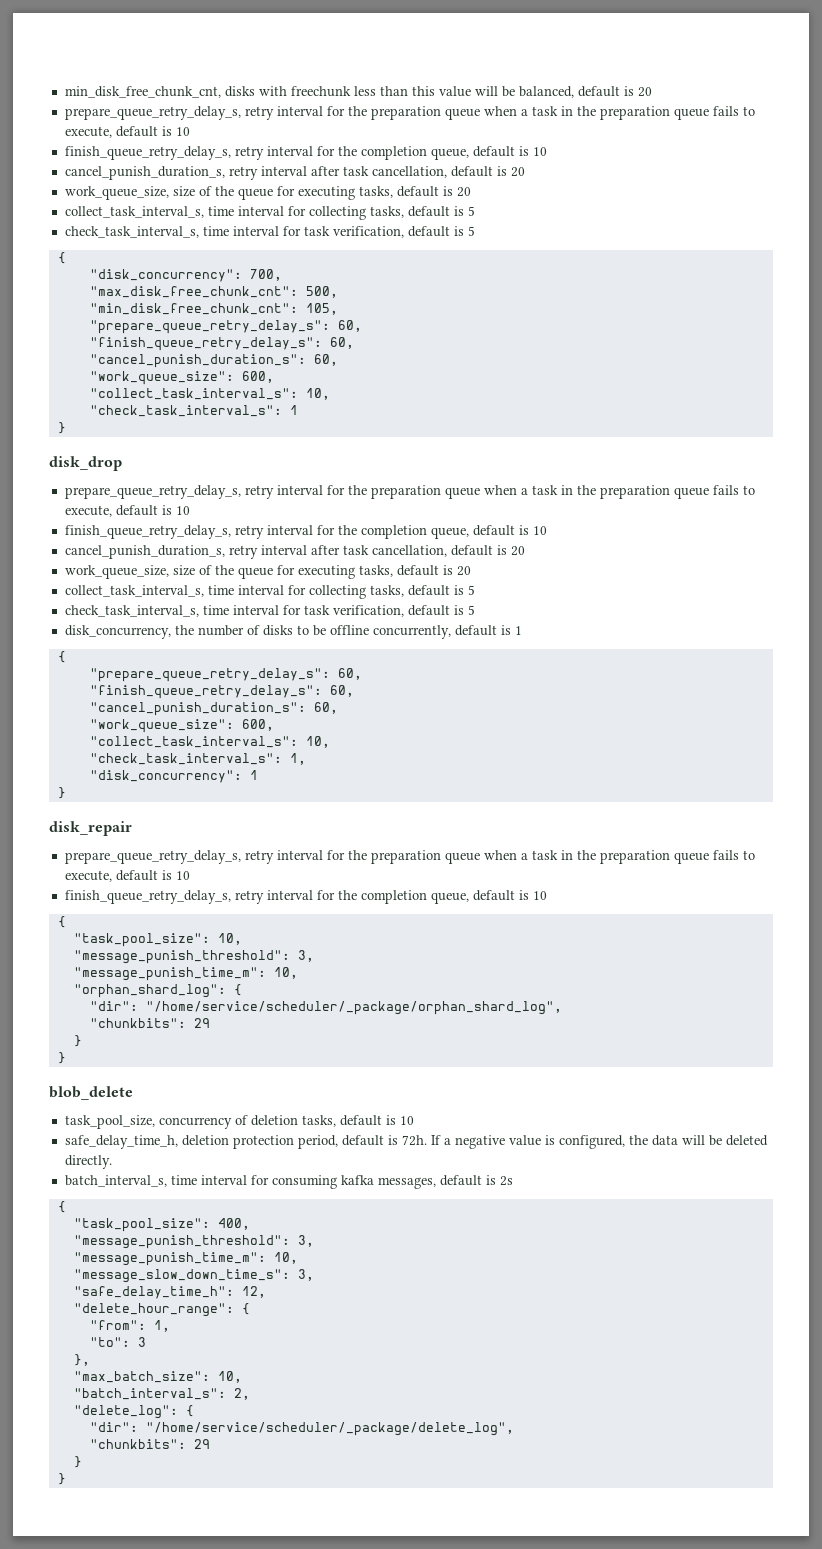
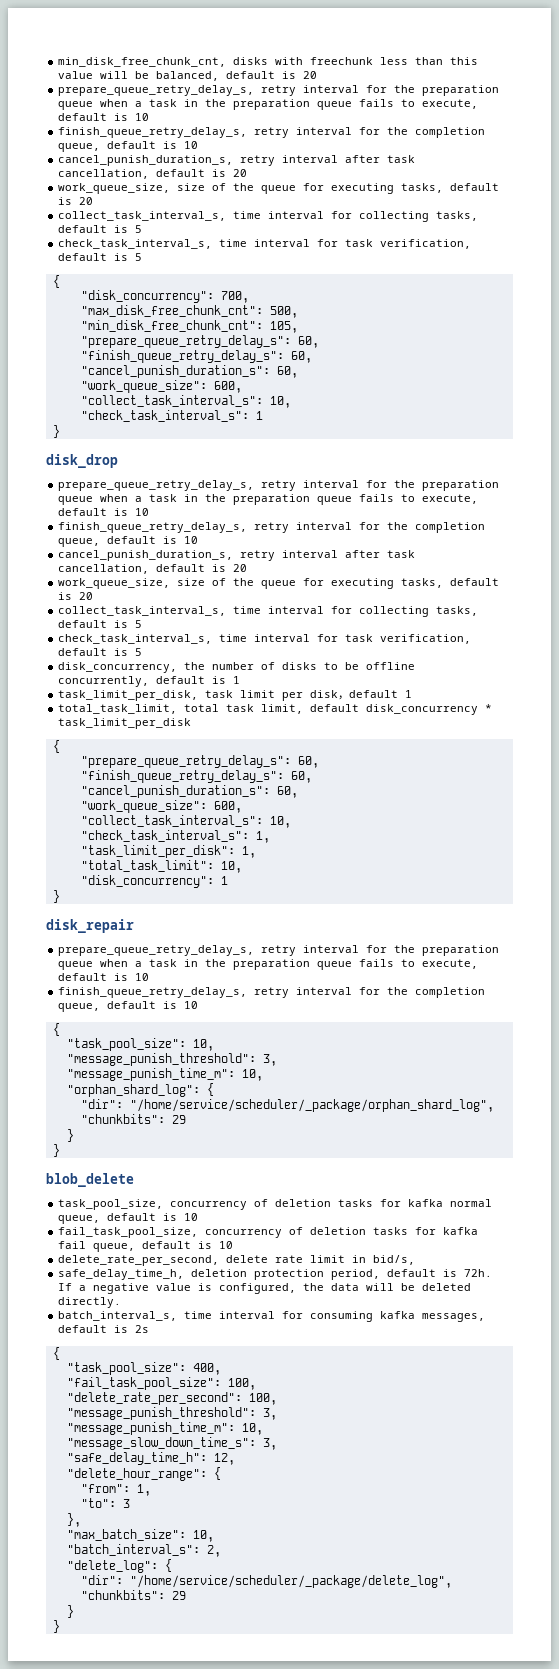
+ task_limit_per_disk, task limit per disk，default 1
+ total_task_limit, total task limit, default disk_concurrency * task_limit_per_disk
+ "task_limit_per_disk": 1,
+ "total_task_limit": 10,
- task_pool_size, concurrency of deletion tasks, default is 10
+ task_pool_size, concurrency of deletion tasks for kafka normal queue, default is 10
+ fail_task_pool_size, concurrency of deletion tasks for kafka fail queue, default is 10
+ delete_rate_per_second, delete rate limit in bid/s,
+ "fail_task_pool_size": 100,
+ "delete_rate_per_second": 100,

